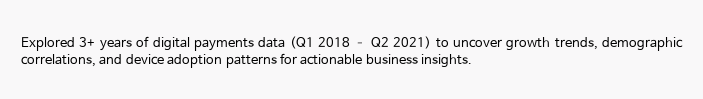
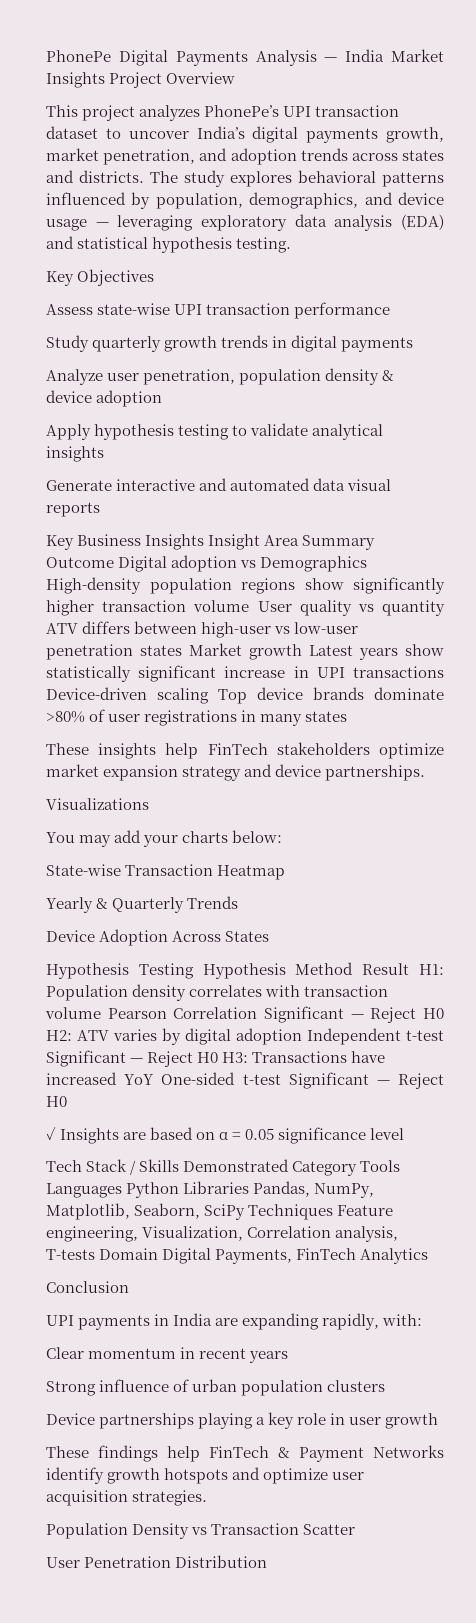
- Explored 3+ years of digital payments data (Q1 2018 – Q2 2021) to uncover growth trends, demographic correlations, and device adoption patterns for actionable business insights.
+ PhonePe Digital Payments Analysis — India Market Insights Project Overview
+ This project analyzes PhonePe’s UPI transaction dataset to uncover India’s digital payments growth, market penetration, and adoption trends across states and districts. The study explores behavioral patterns influenced by population, demographics, and device usage — leveraging exploratory data analysis (EDA) and statistical hypothesis testing.
+ Key Objectives
+ Assess state-wise UPI transaction performance
+ Study quarterly growth trends in digital payments
+ Analyze user penetration, population density & device adoption
+ Apply hypothesis testing to validate analytical insights
+ Generate interactive and automated data visual reports
+ Key Business Insights Insight Area Summary Outcome Digital adoption vs Demographics High-density population regions show significantly higher transaction volume User quality vs quantity ATV differs between high-user vs low-user penetration states Market growth Latest years show statistically significant increase in UPI transactions Device-driven scaling Top device brands dominate >80% of user registrations in many states
+ These insights help FinTech stakeholders optimize market expansion strategy and device partnerships.
+ Visualizations
+ You may add your charts below:
+ State-wise Transaction Heatmap
+ Yearly & Quarterly Trends
+ Device Adoption Across States
+ Hypothesis Testing Hypothesis Method Result H1: Population density correlates with transaction volume Pearson Correlation Significant — Reject H0 H2: ATV varies by digital adoption Independent t-test Significant — Reject H0 H3: Transactions have increased YoY One-sided t-test Significant — Reject H0
+ ✓ Insights are based on α = 0.05 significance level
+ Tech Stack / Skills Demonstrated Category Tools Languages Python Libraries Pandas, NumPy, Matplotlib, Seaborn, SciPy Techniques Feature engineering, Visualization, Correlation analysis, T-tests Domain Digital Payments, FinTech Analytics
+ Conclusion
+ UPI payments in India are expanding rapidly, with:
+ Clear momentum in recent years
+ Strong influence of urban population clusters
+ Device partnerships playing a key role in user growth
+ These findings help FinTech & Payment Networks identify growth hotspots and optimize user acquisition strategies.
+ Population Density vs Transaction Scatter
+ User Penetration Distribution

